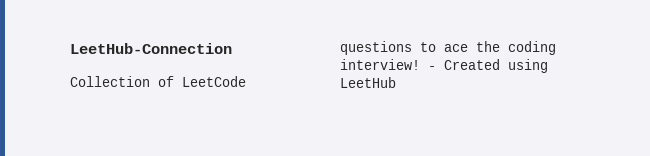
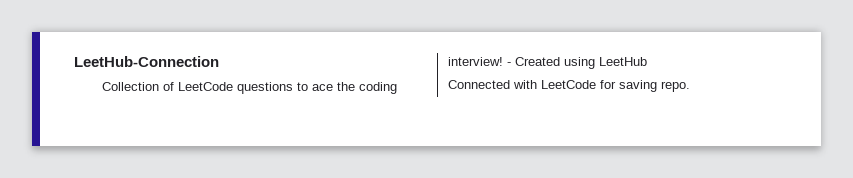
+ Connected with LeetCode for saving repo.

